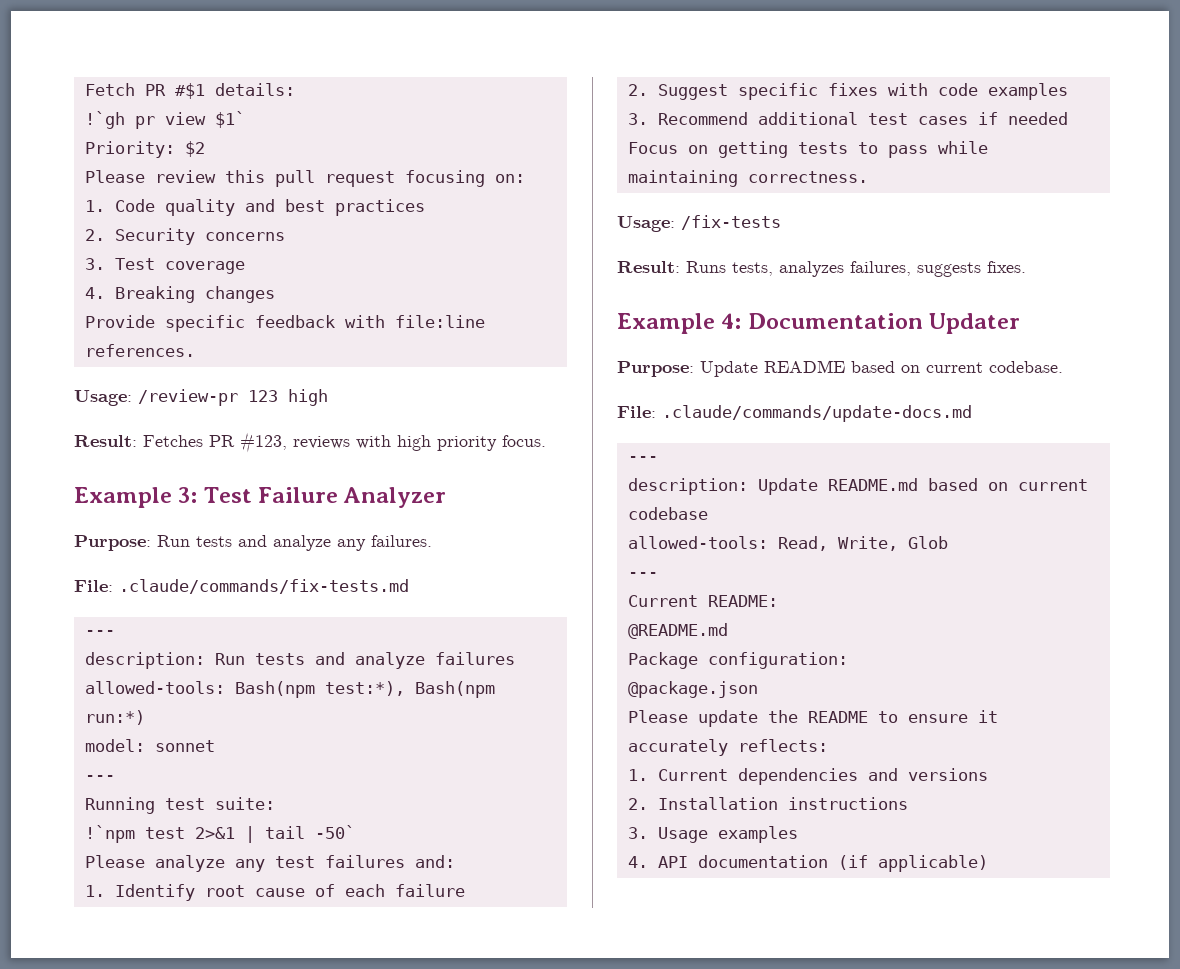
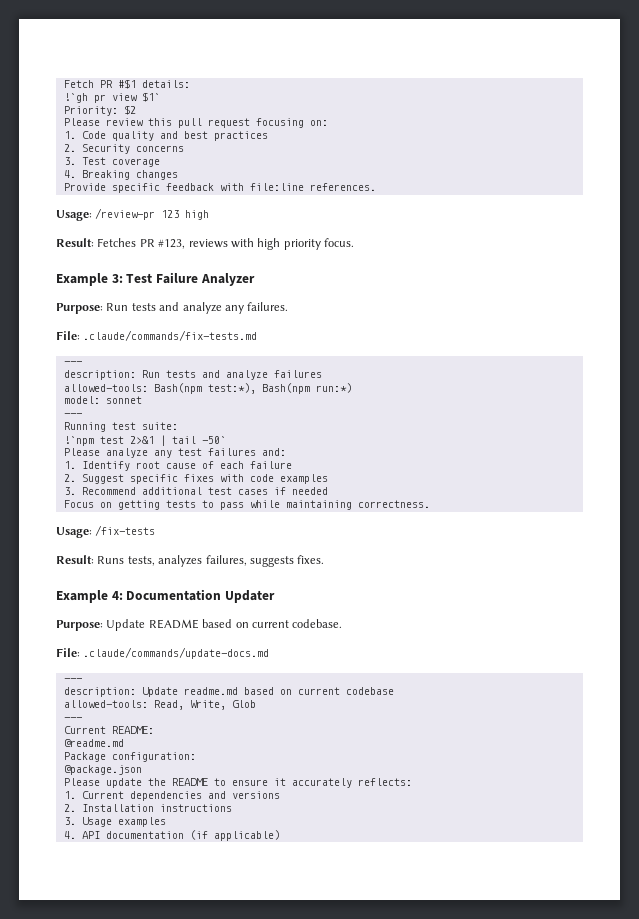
- description: Update README.md based on current codebase
+ description: Update readme.md based on current codebase
- @README.md
+ @readme.md

